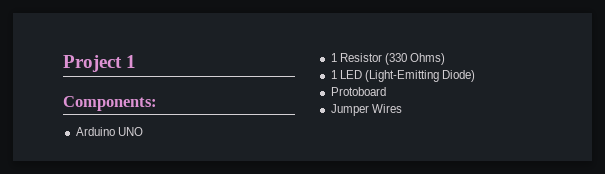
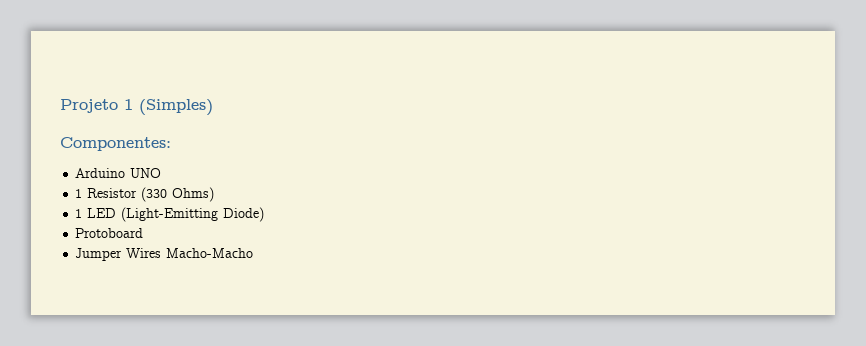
- Project 1
- Components:
+ Projeto 1 (Simples)
+ Componentes:
- Jumper Wires
+ Jumper Wires Macho-Macho

